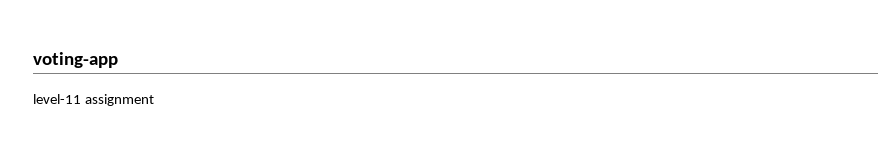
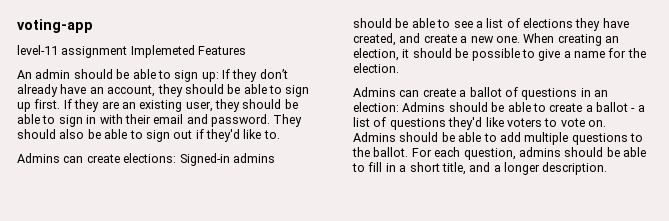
- level-11 assignment
+ level-11 assignment Implemeted Features
+ An admin should be able to sign up: If they don’t already have an account, they should be able to sign up first. If they are an existing user, they should be able to sign in with their email and password. They should also be able to sign out if they'd like to.
+ Admins can create elections: Signed-in admins should be able to see a list of elections they have created, and create a new one. When creating an election, it should be possible to give a name for the election.
+ Admins can create a ballot of questions in an election: Admins should be able to create a ballot - a list of questions they'd like voters to vote on. Admins should be able to add multiple questions to the ballot. For each question, admins should be able to fill in a short title, and a longer description.

